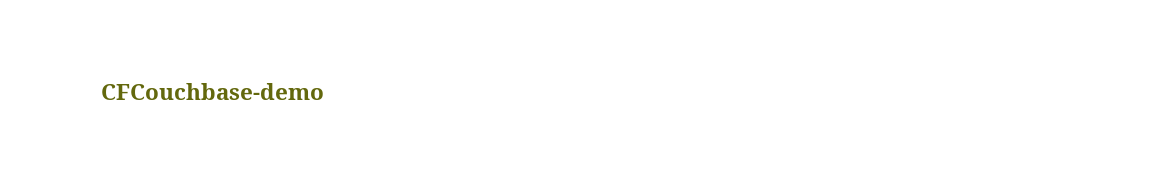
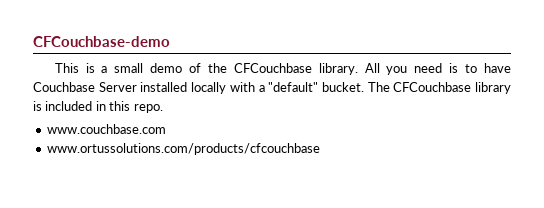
+ This is a small demo of the CFCouchbase library. All you need is to have Couchbase Server installed locally with a "default" bucket. The CFCouchbase library is included in this repo.
+ www.couchbase.com
+ www.ortussolutions.com/products/cfcouchbase

